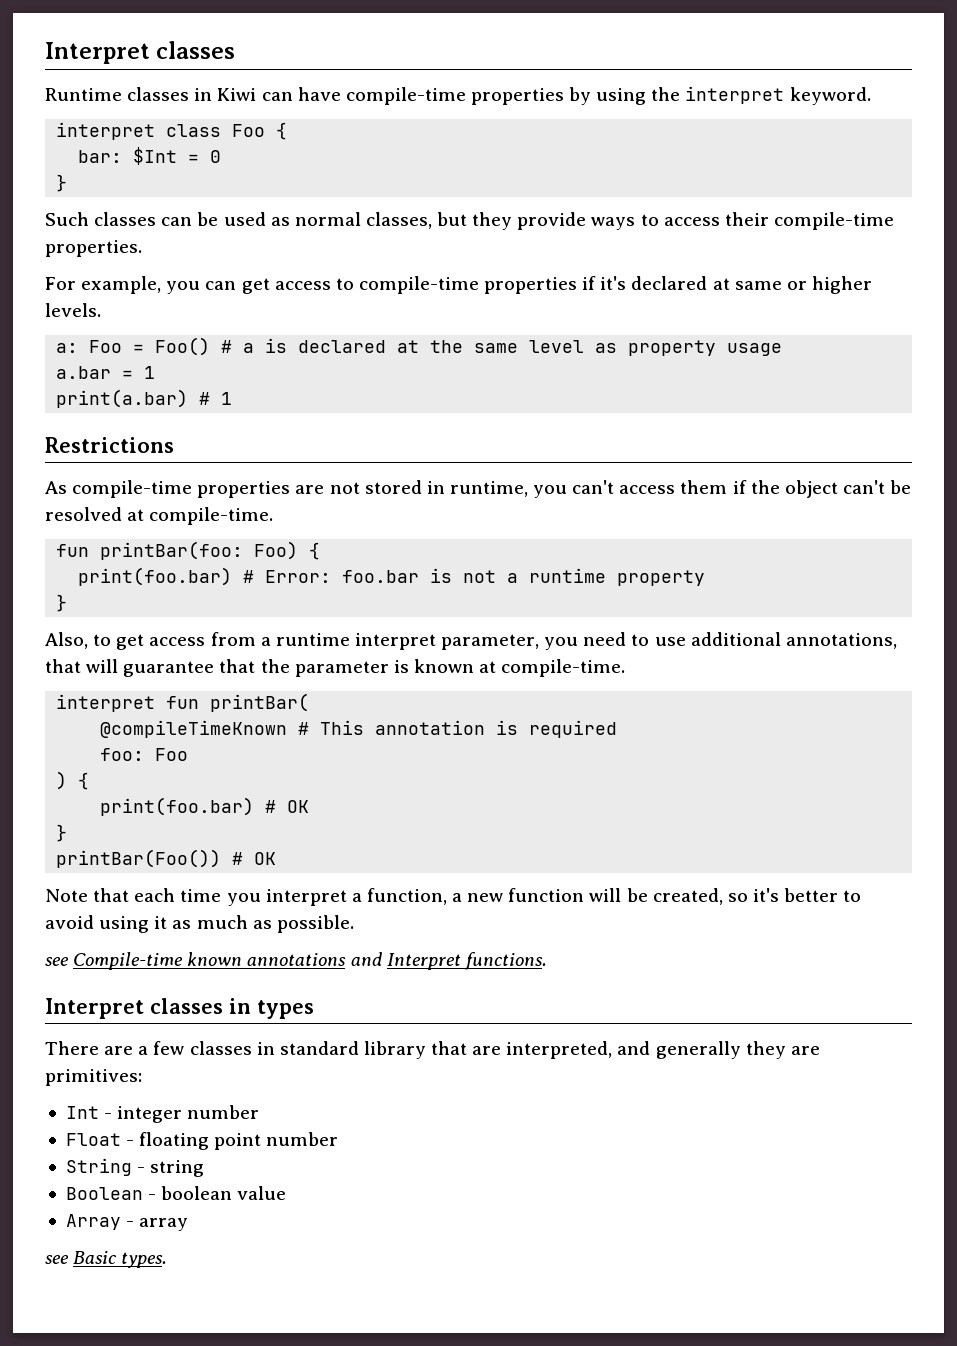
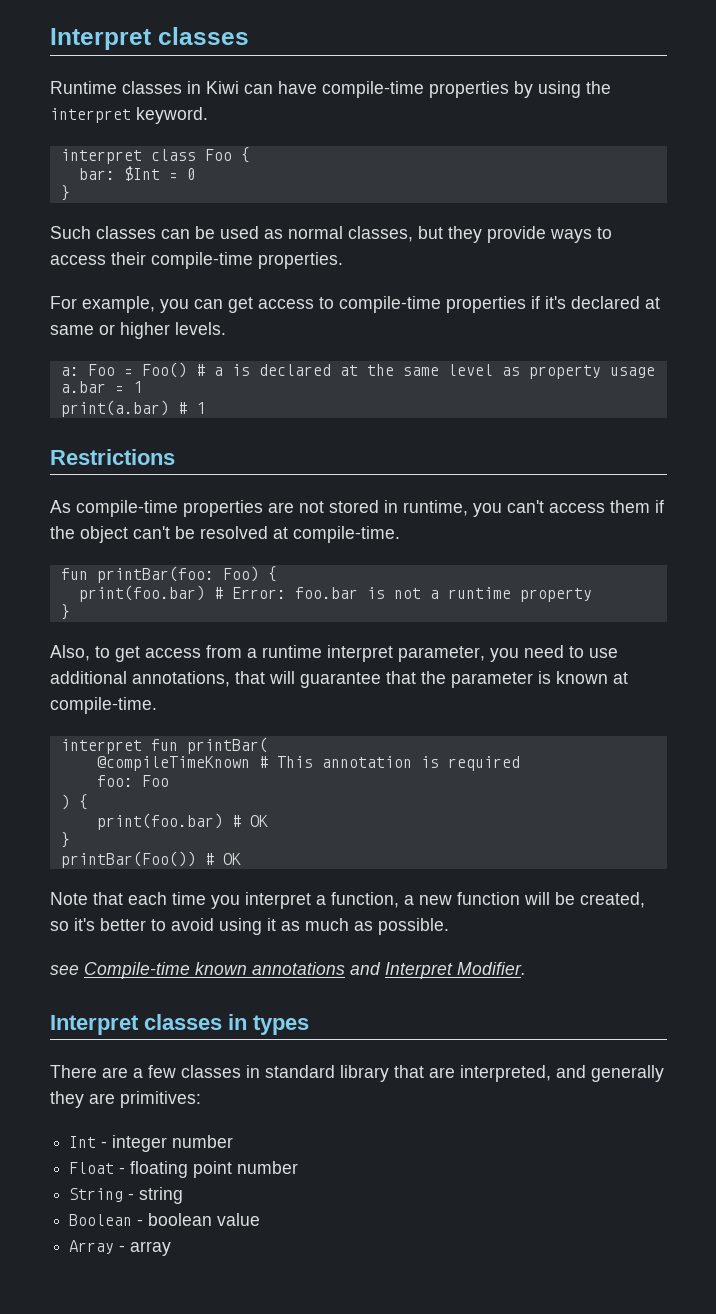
- see Compile-time known annotations and Interpret functions.
+ see Compile-time known annotations and Interpret Modifier.
- see Basic types.

